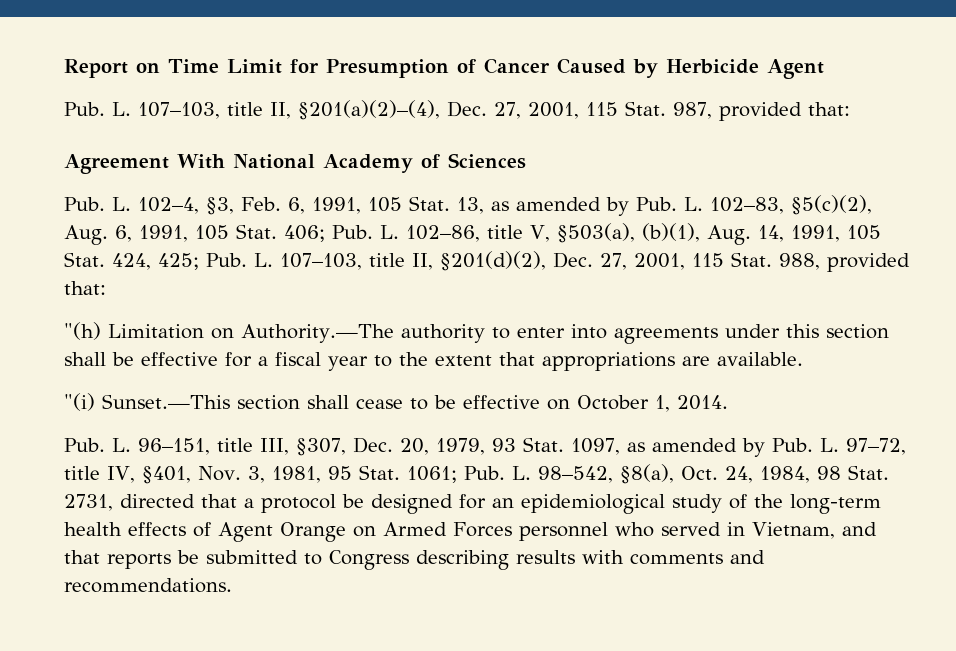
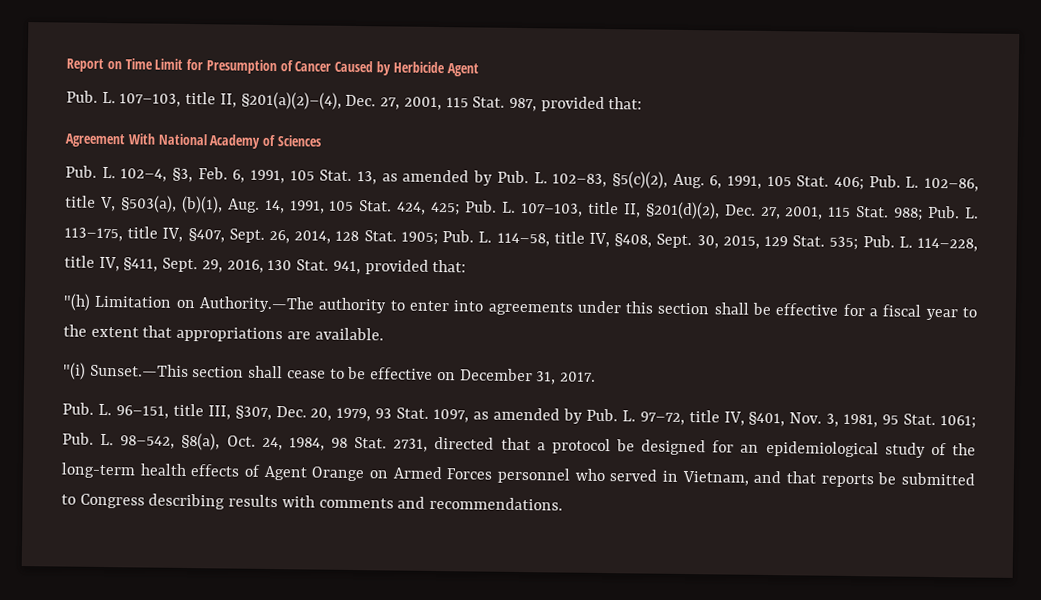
- 988, provided that:
+ 988; Pub. L. 113–175, title IV, §407, Sept. 26, 2014, 128 Stat. 1905; Pub. L. 114–58, title IV, §408, Sept. 30, 2015, 129 Stat. 535; Pub. L. 114–228, title IV, §411, Sept. 29, 2016, 130 Stat. 941, provided that:
- "(i) Sunset.—This section shall cease to be effective on October 1, 2014.
+ "(i) Sunset.—This section shall cease to be effective on December 31, 2017.

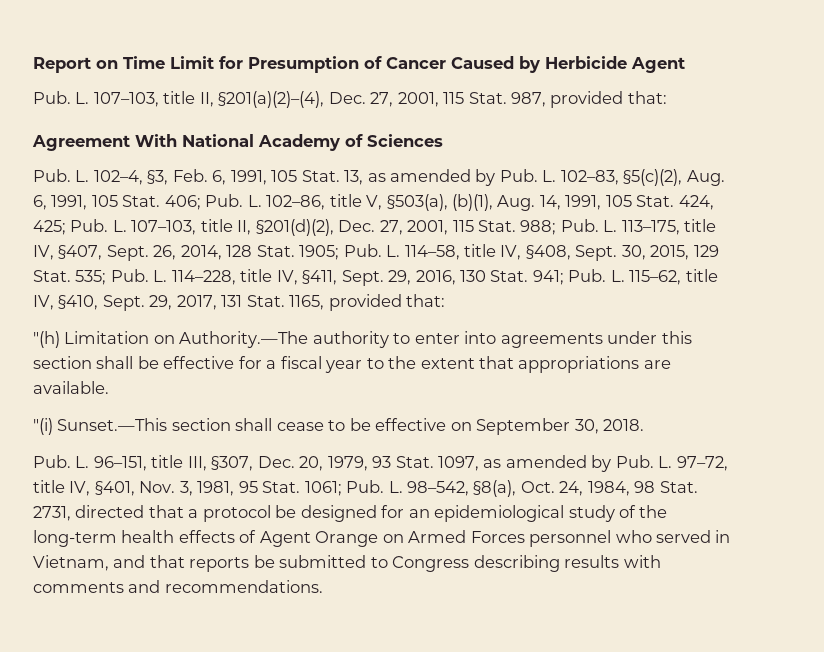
- 941, provided that:
+ 941; Pub. L. 115–62, title IV, §410, Sept. 29, 2017, 131 Stat. 1165, provided that:
- "(i) Sunset.—This section shall cease to be effective on December 31, 2017.
+ "(i) Sunset.—This section shall cease to be effective on September 30, 2018.

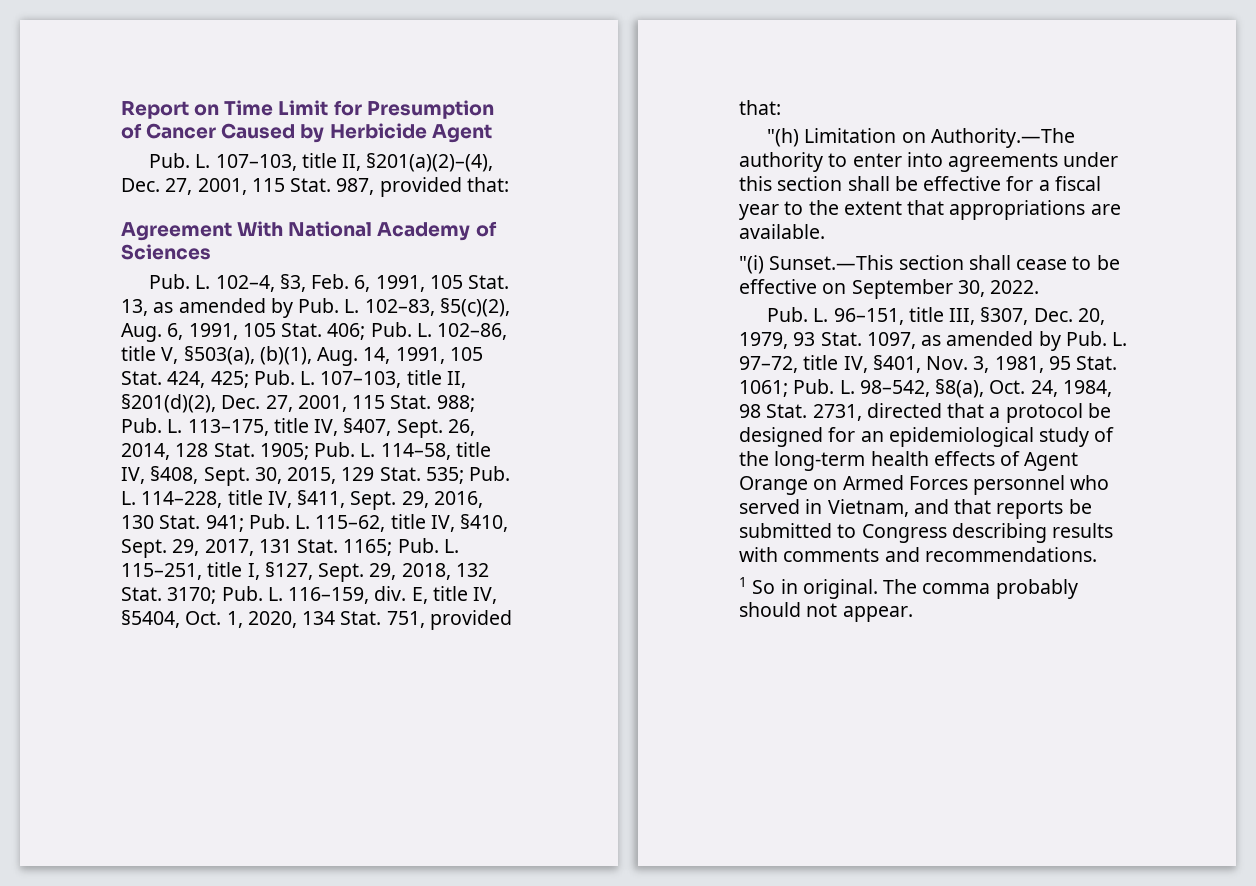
- 1165, provided that:
+ 1165; Pub. L. 115–251, title I, §127, Sept. 29, 2018, 132 Stat. 3170; Pub. L. 116–159, div. E, title IV, §5404, Oct. 1, 2020, 134 Stat. 751, provided that:
- "(i) Sunset.—This section shall cease to be effective on September 30, 2018.
+ "(i) Sunset.—This section shall cease to be effective on September 30, 2022.
+ 1 So in original. The comma probably should not appear.

